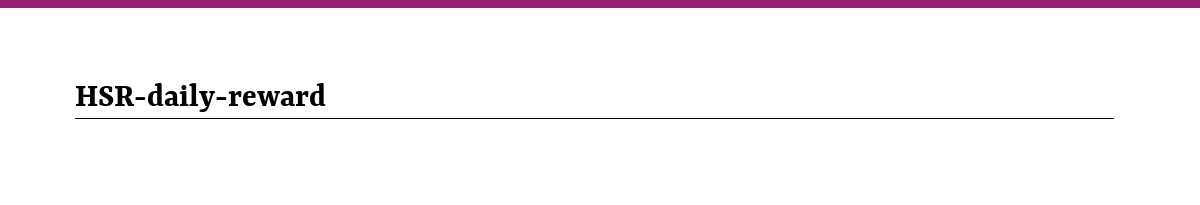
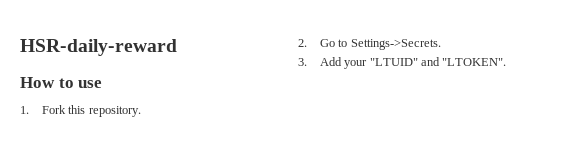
+ How to use
+ 1. Fork this repository.
+ 2. Go to Settings->Secrets.
+ 3. Add your "LTUID" and "LTOKEN".

